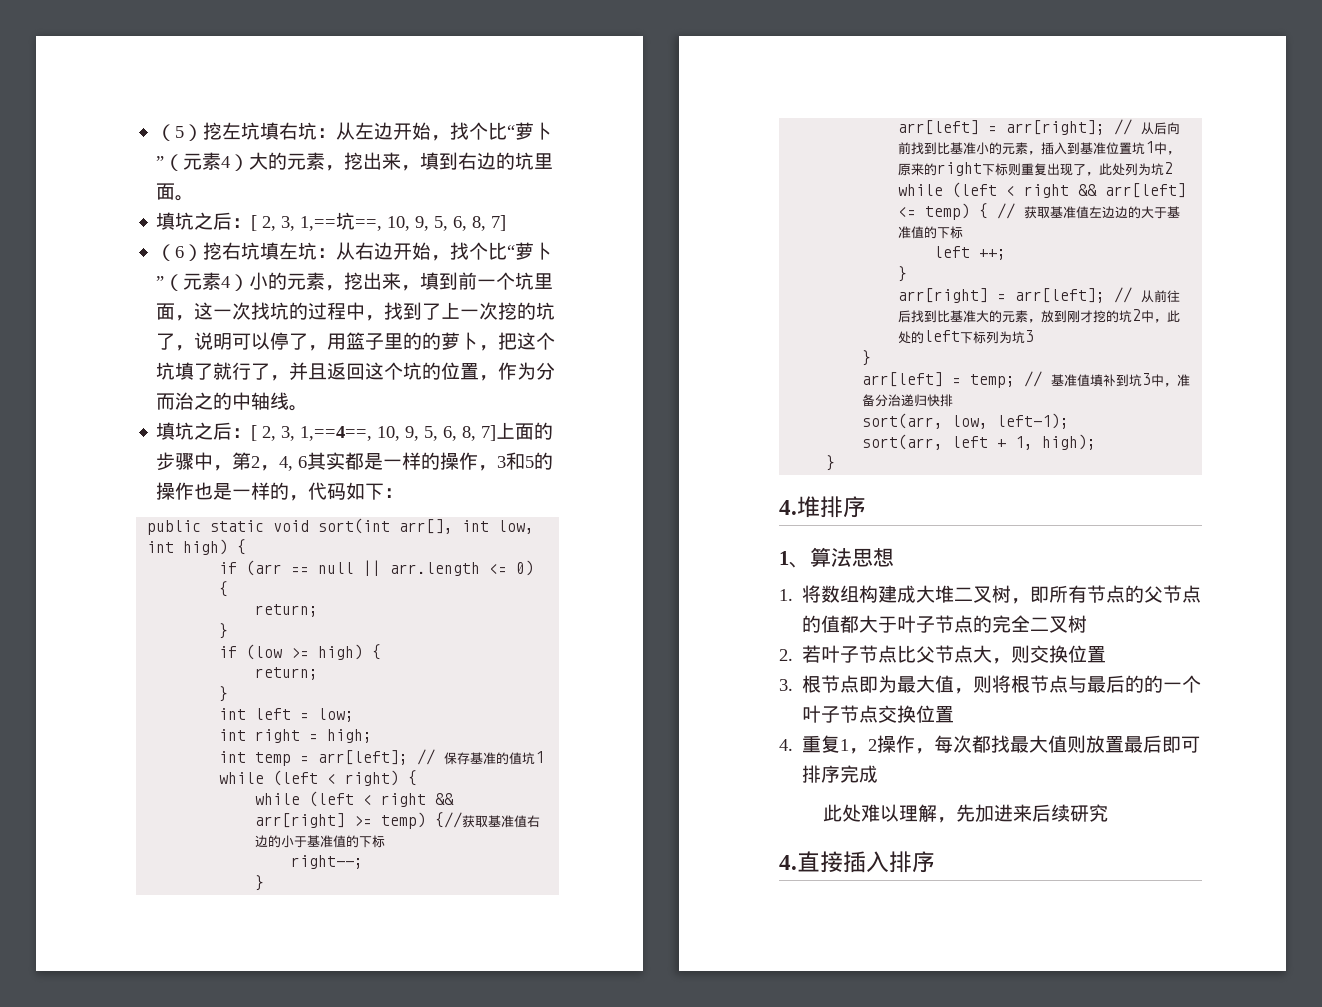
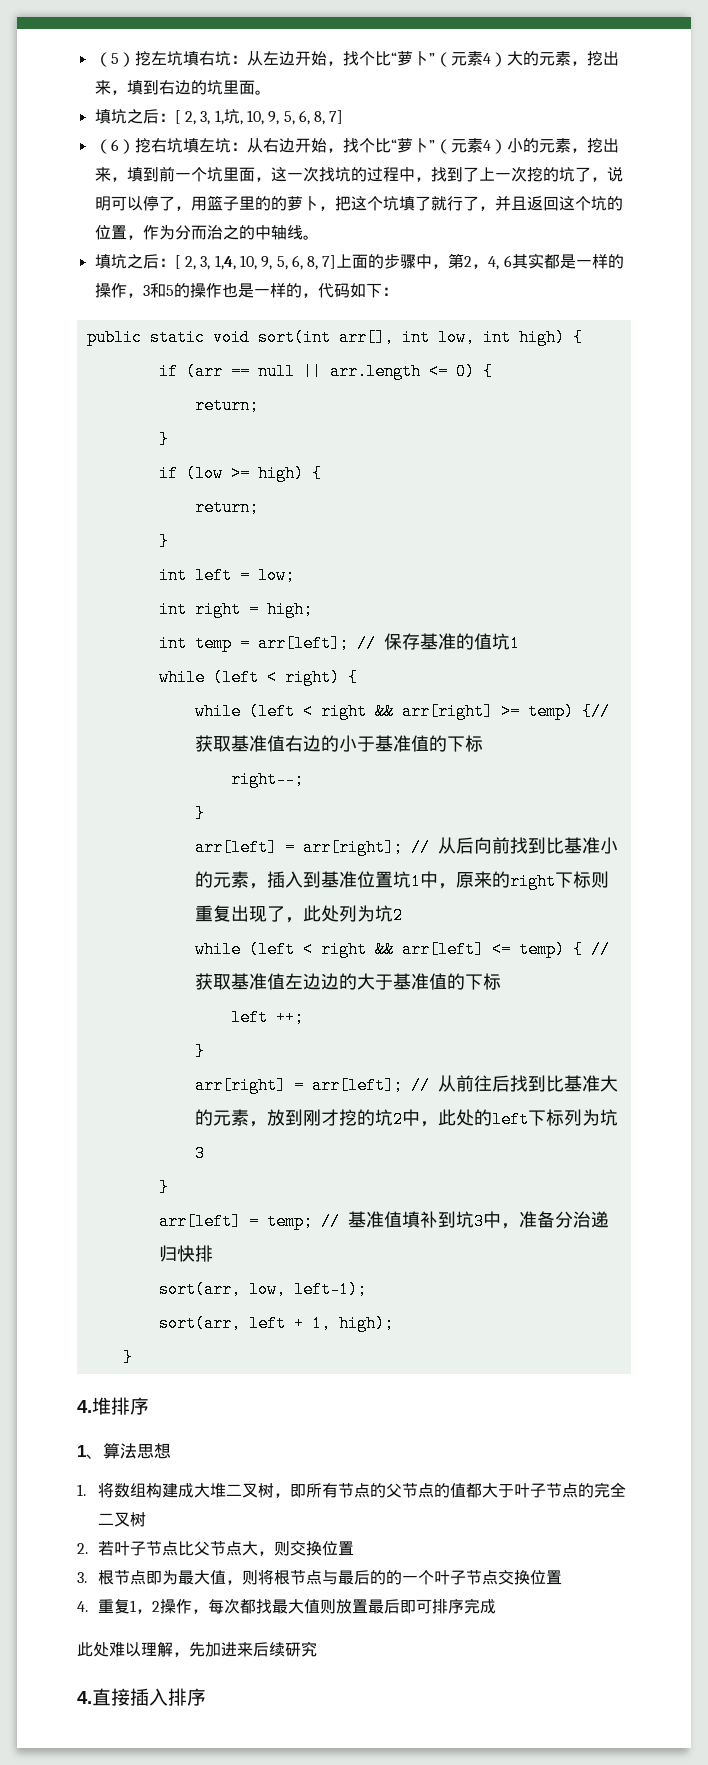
- 填坑之后：[ 2, 3, 1,==坑==, 10, 9, 5, 6, 8, 7]
+ 填坑之后：[ 2, 3, 1,坑, 10, 9, 5, 6, 8, 7]
- 填坑之后：[ 2, 3, 1,==4==, 10, 9, 5, 6, 8, 7]上面的步骤中，第2，4, 6其实都是一样的操作，3和5的操作也是一样的，代码如下：
+ 填坑之后：[ 2, 3, 1,4, 10, 9, 5, 6, 8, 7]上面的步骤中，第2，4, 6其实都是一样的操作，3和5的操作也是一样的，代码如下：

